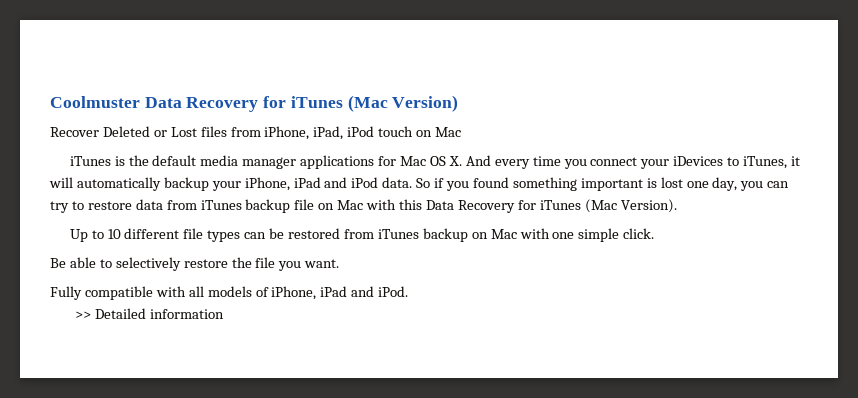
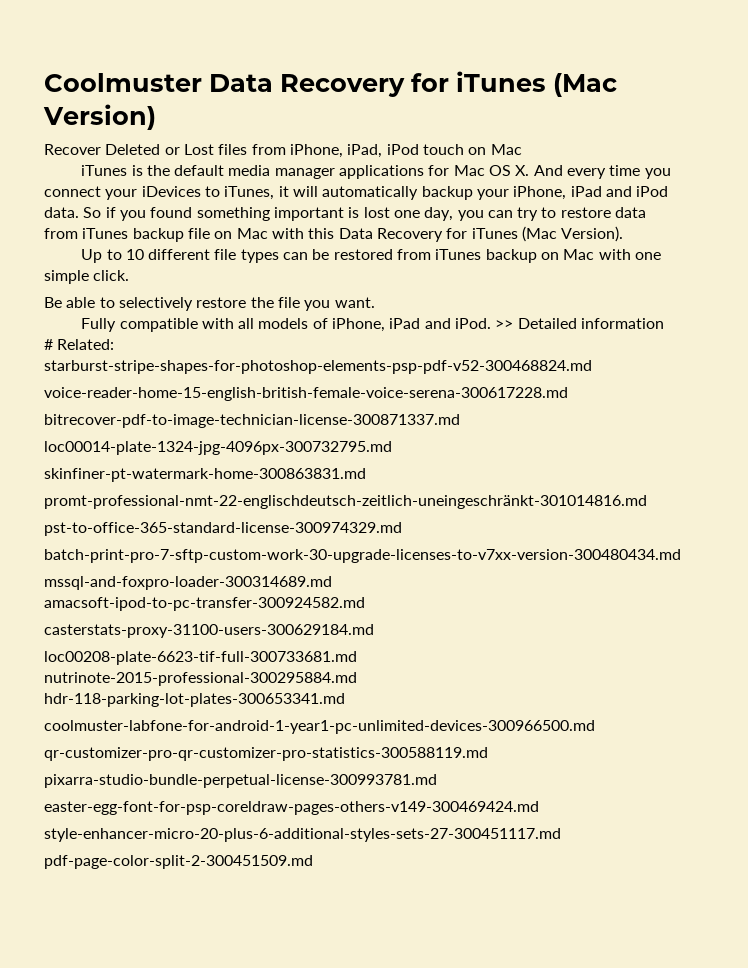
- Fully compatible with all models of iPhone, iPad and iPod.
- >> Detailed information
+ Fully compatible with all models of iPhone, iPad and iPod. >> Detailed information
+ # Related:
+ starburst-stripe-shapes-for-photoshop-elements-psp-pdf-v52-300468824.md
+ voice-reader-home-15-english-british-female-voice-serena-300617228.md
+ bitrecover-pdf-to-image-technician-license-300871337.md
+ loc00014-plate-1324-jpg-4096px-300732795.md
+ skinfiner-pt-watermark-home-300863831.md
+ promt-professional-nmt-22-englischdeutsch-zeitlich-uneingeschränkt-301014816.md
+ pst-to-office-365-standard-license-300974329.md
+ batch-print-pro-7-sftp-custom-work-30-upgrade-licenses-to-v7xx-version-300480434.md
+ mssql-and-foxpro-loader-300314689.md
+ amacsoft-ipod-to-pc-transfer-300924582.md
+ casterstats-proxy-31100-users-300629184.md
+ loc00208-plate-6623-tif-full-300733681.md
+ nutrinote-2015-professional-300295884.md
+ hdr-118-parking-lot-plates-300653341.md
+ coolmuster-labfone-for-android-1-year1-pc-unlimited-devices-300966500.md
+ qr-customizer-pro-qr-customizer-pro-statistics-300588119.md
+ pixarra-studio-bundle-perpetual-license-300993781.md
+ easter-egg-font-for-psp-coreldraw-pages-others-v149-300469424.md
+ style-enhancer-micro-20-plus-6-additional-styles-sets-27-300451117.md
+ pdf-page-color-split-2-300451509.md

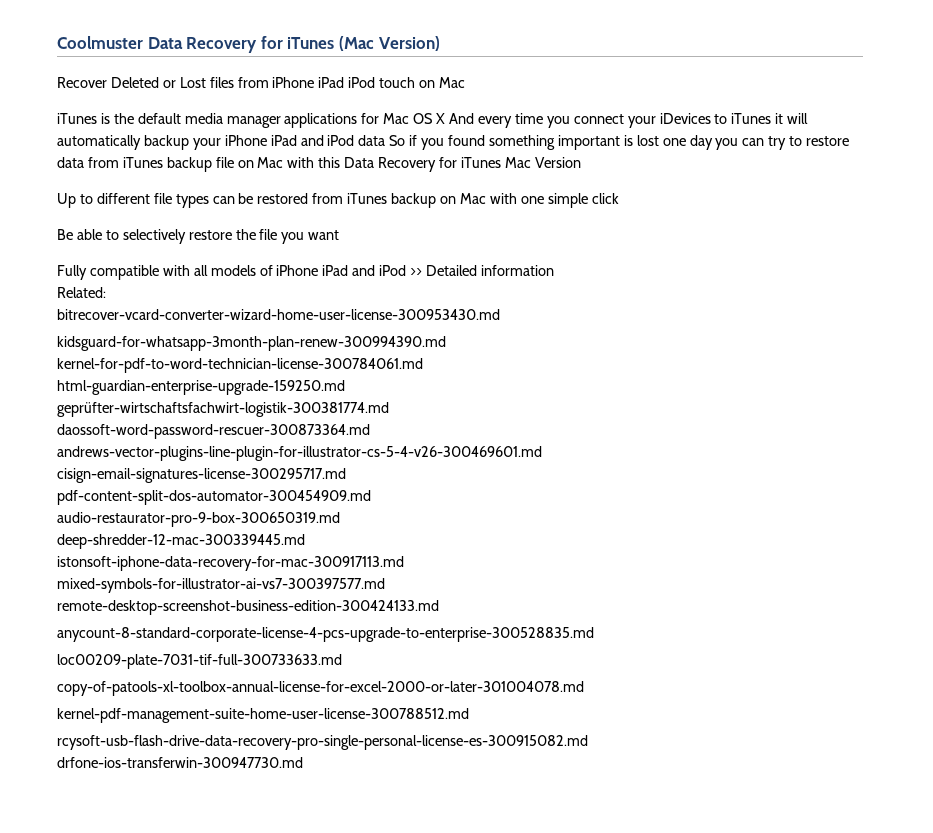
- Recover Deleted or Lost files from iPhone, iPad, iPod touch on Mac
+ Recover Deleted or Lost files from iPhone iPad iPod touch on Mac
- iTunes is the default media manager applications for Mac OS X. And every time you connect your iDevices to iTunes, it will automatically backup your iPhone, iPad and iPod data. So if you found something important is lost one day, you can try to restore data from iTunes backup file on Mac with this Data Recovery for iTunes (Mac Version).
+ iTunes is the default media manager applications for Mac OS X And every time you connect your iDevices to iTunes it will automatically backup your iPhone iPad and iPod data So if you found something important is lost one day you can try to restore data from iTunes backup file on Mac with this Data Recovery for iTunes Mac Version
- Up to 10 different file types can be restored from iTunes backup on Mac with one simple click.
+ Up to different file types can be restored from iTunes backup on Mac with one simple click
- Be able to selectively restore the file you want.
+ Be able to selectively restore the file you want
- Fully compatible with all models of iPhone, iPad and iPod. >> Detailed information
+ Fully compatible with all models of iPhone iPad and iPod >> Detailed information
- # Related:
+ Related:
- starburst-stripe-shapes-for-photoshop-elements-psp-pdf-v52-300468824.md
- voice-reader-home-15-english-british-female-voice-serena-300617228.md
- bitrecover-pdf-to-image-technician-license-300871337.md
- loc00014-plate-1324-jpg-4096px-300732795.md
- skinfiner-pt-watermark-home-300863831.md
- promt-professional-nmt-22-englischdeutsch-zeitlich-uneingeschränkt-301014816.md
- pst-to-office-365-standard-license-300974329.md
- batch-print-pro-7-sftp-custom-work-30-upgrade-licenses-to-v7xx-version-300480434.md
- mssql-and-foxpro-loader-300314689.md
- amacsoft-ipod-to-pc-transfer-300924582.md
- casterstats-proxy-31100-users-300629184.md
- loc00208-plate-6623-tif-full-300733681.md
- nutrinote-2015-professional-300295884.md
- hdr-118-parking-lot-plates-300653341.md
- coolmuster-labfone-for-android-1-year1-pc-unlimited-devices-300966500.md
- qr-customizer-pro-qr-customizer-pro-statistics-300588119.md
- pixarra-studio-bundle-perpetual-license-300993781.md
- easter-egg-font-for-psp-coreldraw-pages-others-v149-300469424.md
- style-enhancer-micro-20-plus-6-additional-styles-sets-27-300451117.md
- pdf-page-color-split-2-300451509.md
+ bitrecover-vcard-converter-wizard-home-user-license-300953430.md
+ kidsguard-for-whatsapp-3month-plan-renew-300994390.md
+ kernel-for-pdf-to-word-technician-license-300784061.md
+ html-guardian-enterprise-upgrade-159250.md
+ geprüfter-wirtschaftsfachwirt-logistik-300381774.md
+ daossoft-word-password-rescuer-300873364.md
+ andrews-vector-plugins-line-plugin-for-illustrator-cs-5-4-v26-300469601.md
+ cisign-email-signatures-license-300295717.md
+ pdf-content-split-dos-automator-300454909.md
+ audio-restaurator-pro-9-box-300650319.md
+ deep-shredder-12-mac-300339445.md
+ istonsoft-iphone-data-recovery-for-mac-300917113.md
+ mixed-symbols-for-illustrator-ai-vs7-300397577.md
+ remote-desktop-screenshot-business-edition-300424133.md
+ anycount-8-standard-corporate-license-4-pcs-upgrade-to-enterprise-300528835.md
+ loc00209-plate-7031-tif-full-300733633.md
+ copy-of-patools-xl-toolbox-annual-license-for-excel-2000-or-later-301004078.md
+ kernel-pdf-management-suite-home-user-license-300788512.md
+ rcysoft-usb-flash-drive-data-recovery-pro-single-personal-license-es-300915082.md
+ drfone-ios-transferwin-300947730.md

